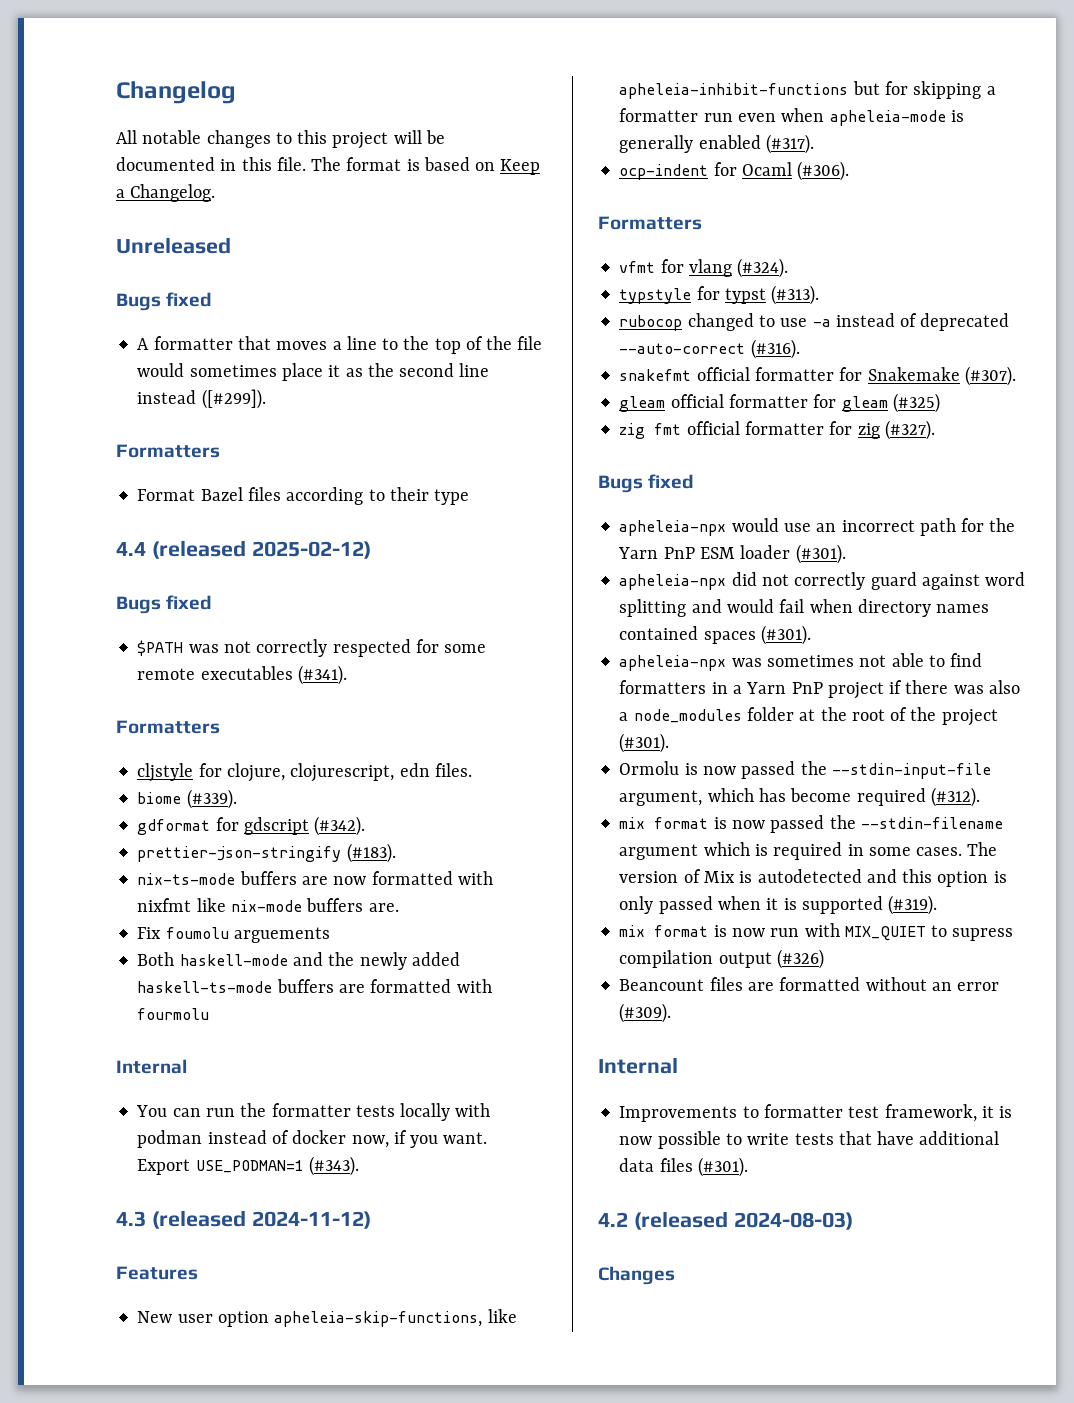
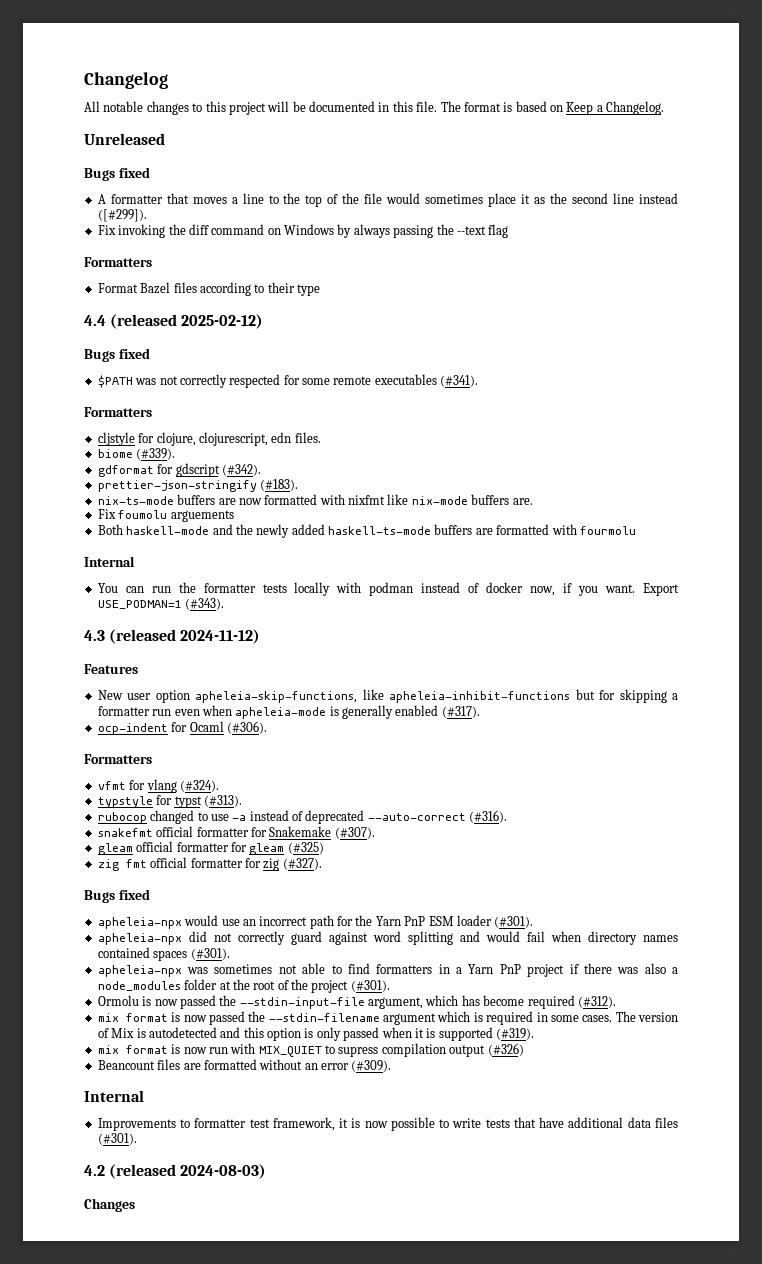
+ Fix invoking the diff command on Windows by always passing the --text flag

